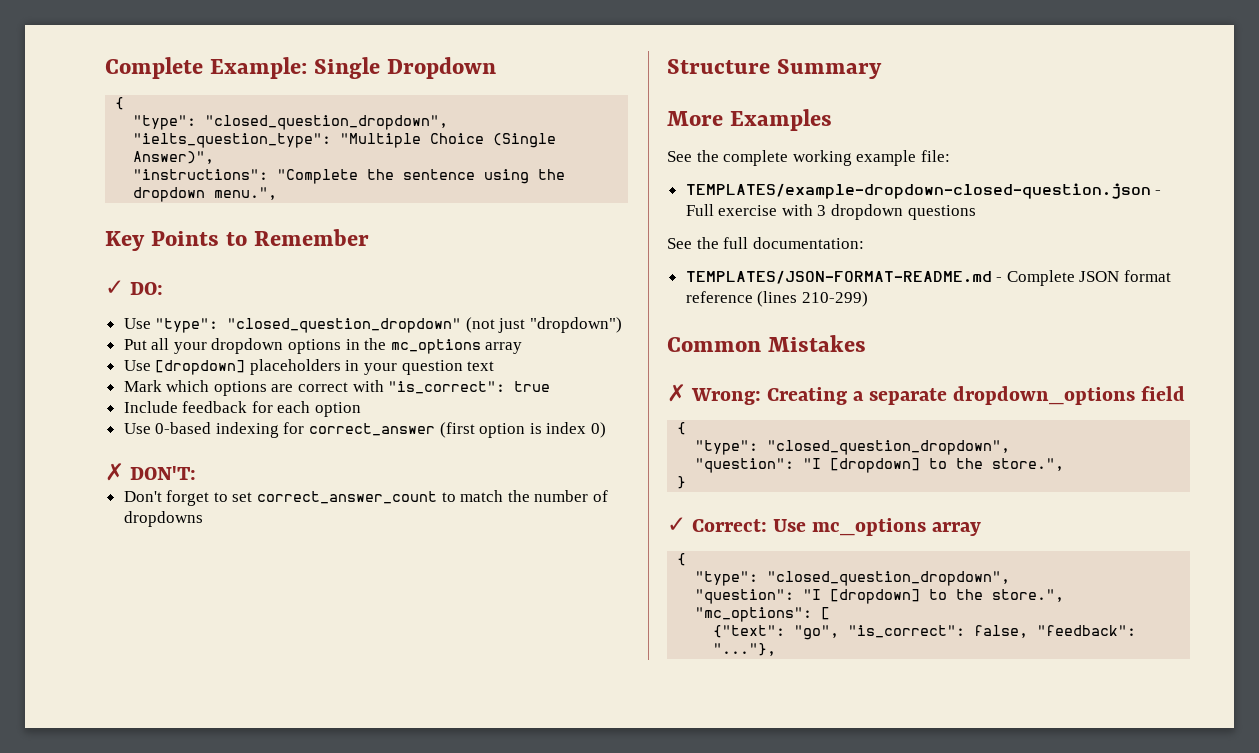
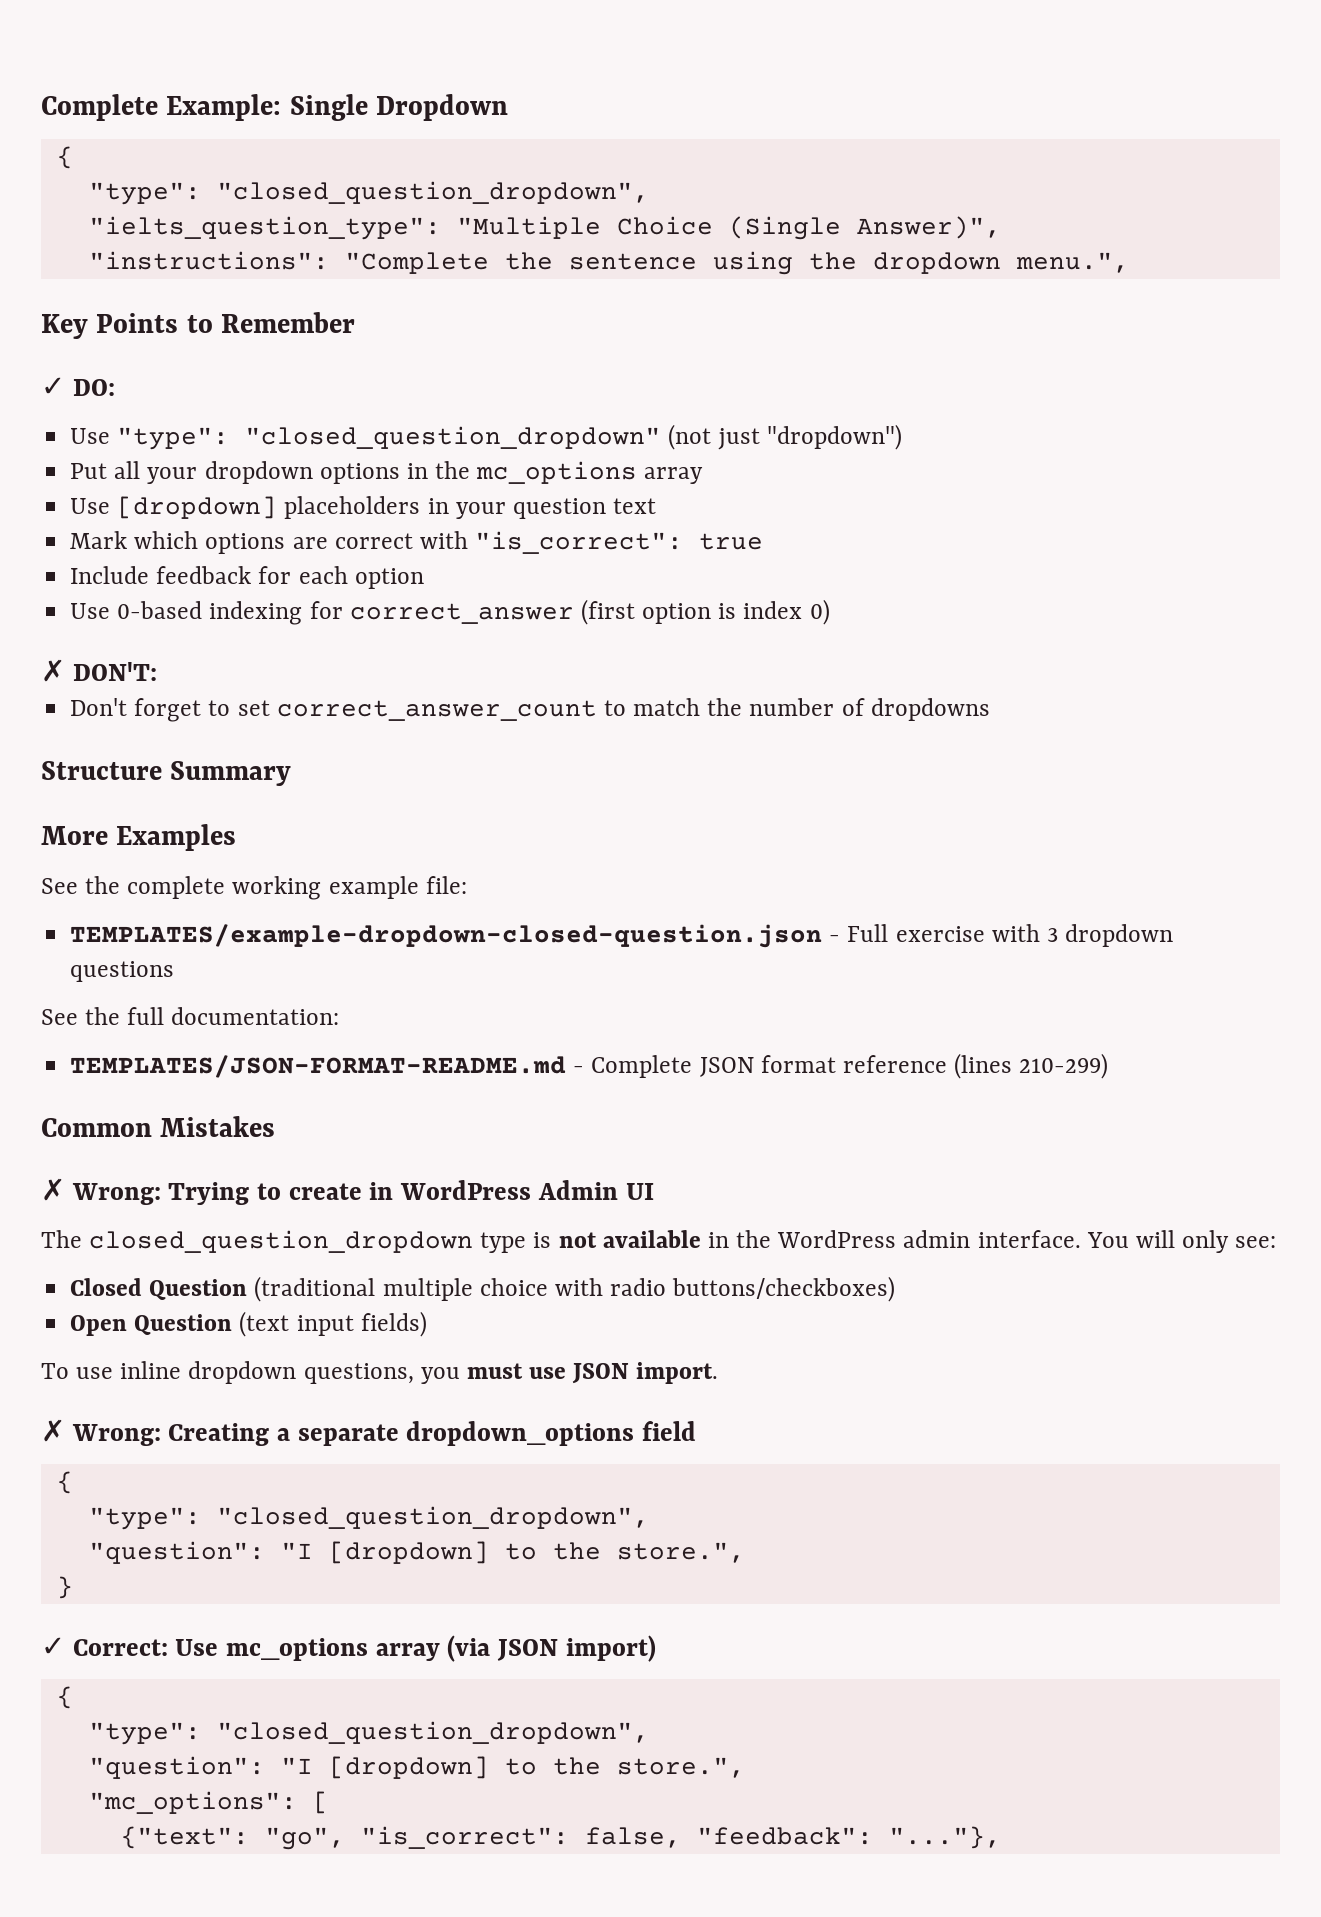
+ ✗ Wrong: Trying to create in WordPress Admin UI
+ The closed_question_dropdown type is not available in the WordPress admin interface. You will only see:
+ Closed Question (traditional multiple choice with radio buttons/checkboxes)
+ Open Question (text input fields)
+ To use inline dropdown questions, you must use JSON import.
- ✓ Correct: Use mc_options array
+ ✓ Correct: Use mc_options array (via JSON import)

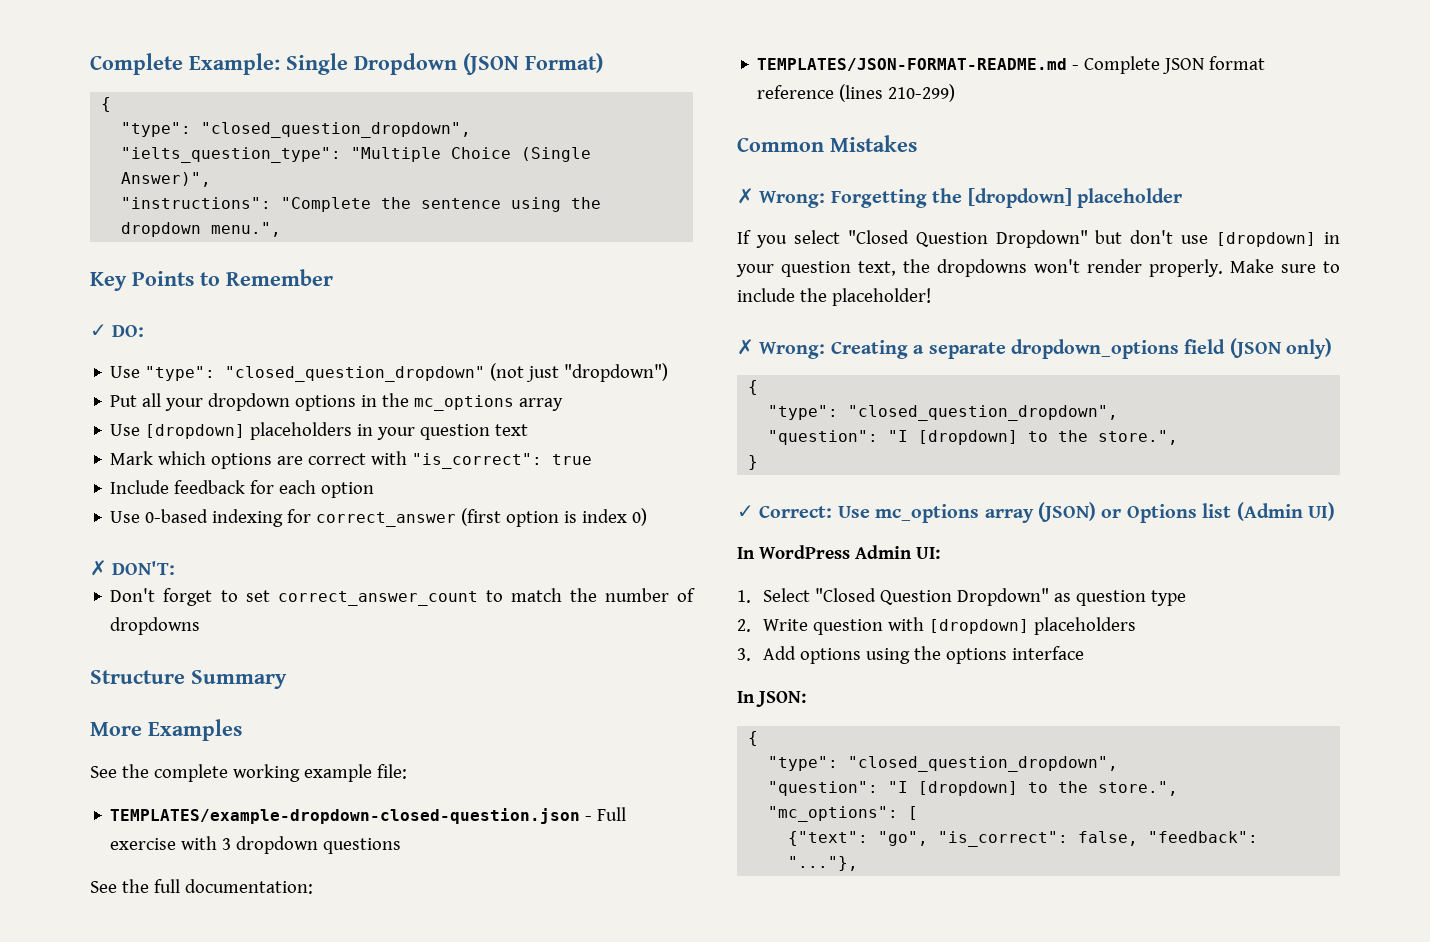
- Complete Example: Single Dropdown
+ Complete Example: Single Dropdown (JSON Format)
- ✗ Wrong: Trying to create in WordPress Admin UI
- The closed_question_dropdown type is not available in the WordPress admin interface. You will only see:
- Closed Question (traditional multiple choice with radio buttons/checkboxes)
- Open Question (text input fields)
- To use inline dropdown questions, you must use JSON import.
+ ✗ Wrong: Forgetting the [dropdown] placeholder
+ If you select "Closed Question Dropdown" but don't use [dropdown] in your question text, the dropdowns won't render properly. Make sure to include the placeholder!
- ✗ Wrong: Creating a separate dropdown_options field
+ ✗ Wrong: Creating a separate dropdown_options field (JSON only)
- ✓ Correct: Use mc_options array (via JSON import)
+ ✓ Correct: Use mc_options array (JSON) or Options list (Admin UI)
+ In WordPress Admin UI:
+ 1. Select "Closed Question Dropdown" as question type
+ 2. Write question with [dropdown] placeholders
+ 3. Add options using the options interface
+ In JSON:

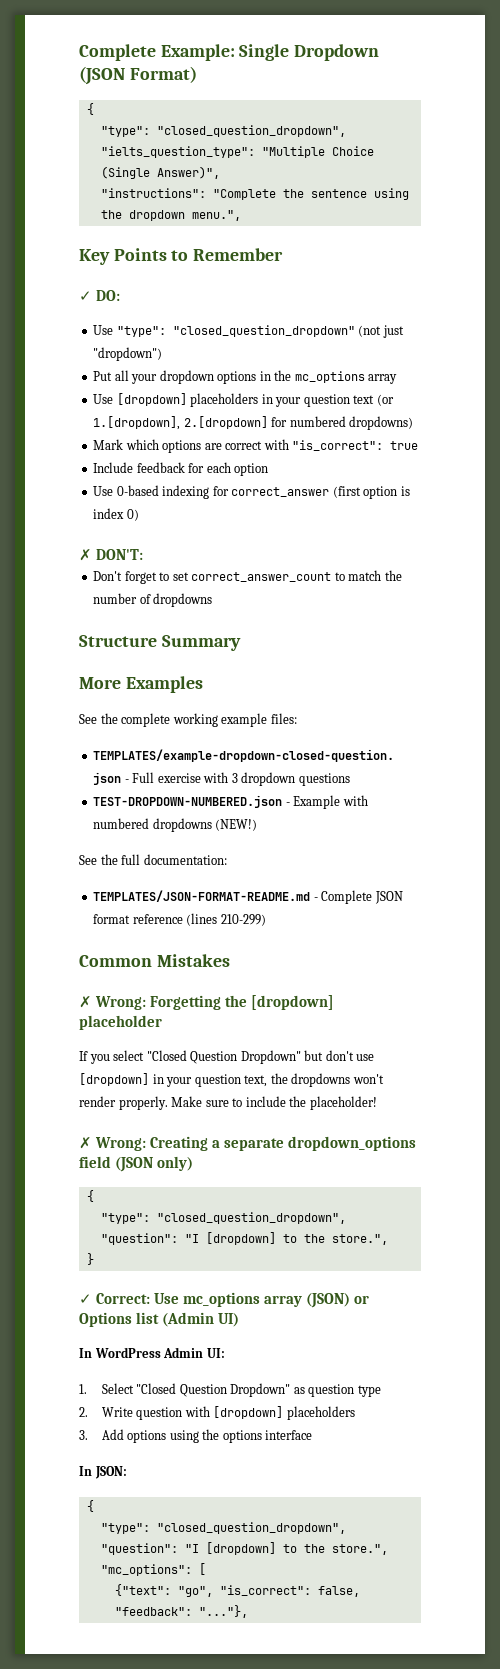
- Use [dropdown] placeholders in your question text
+ Use [dropdown] placeholders in your question text (or 1.[dropdown], 2.[dropdown] for numbered dropdowns)
- See the complete working example file:
+ See the complete working example files:
+ TEST-DROPDOWN-NUMBERED.json - Example with numbered dropdowns (NEW!)

